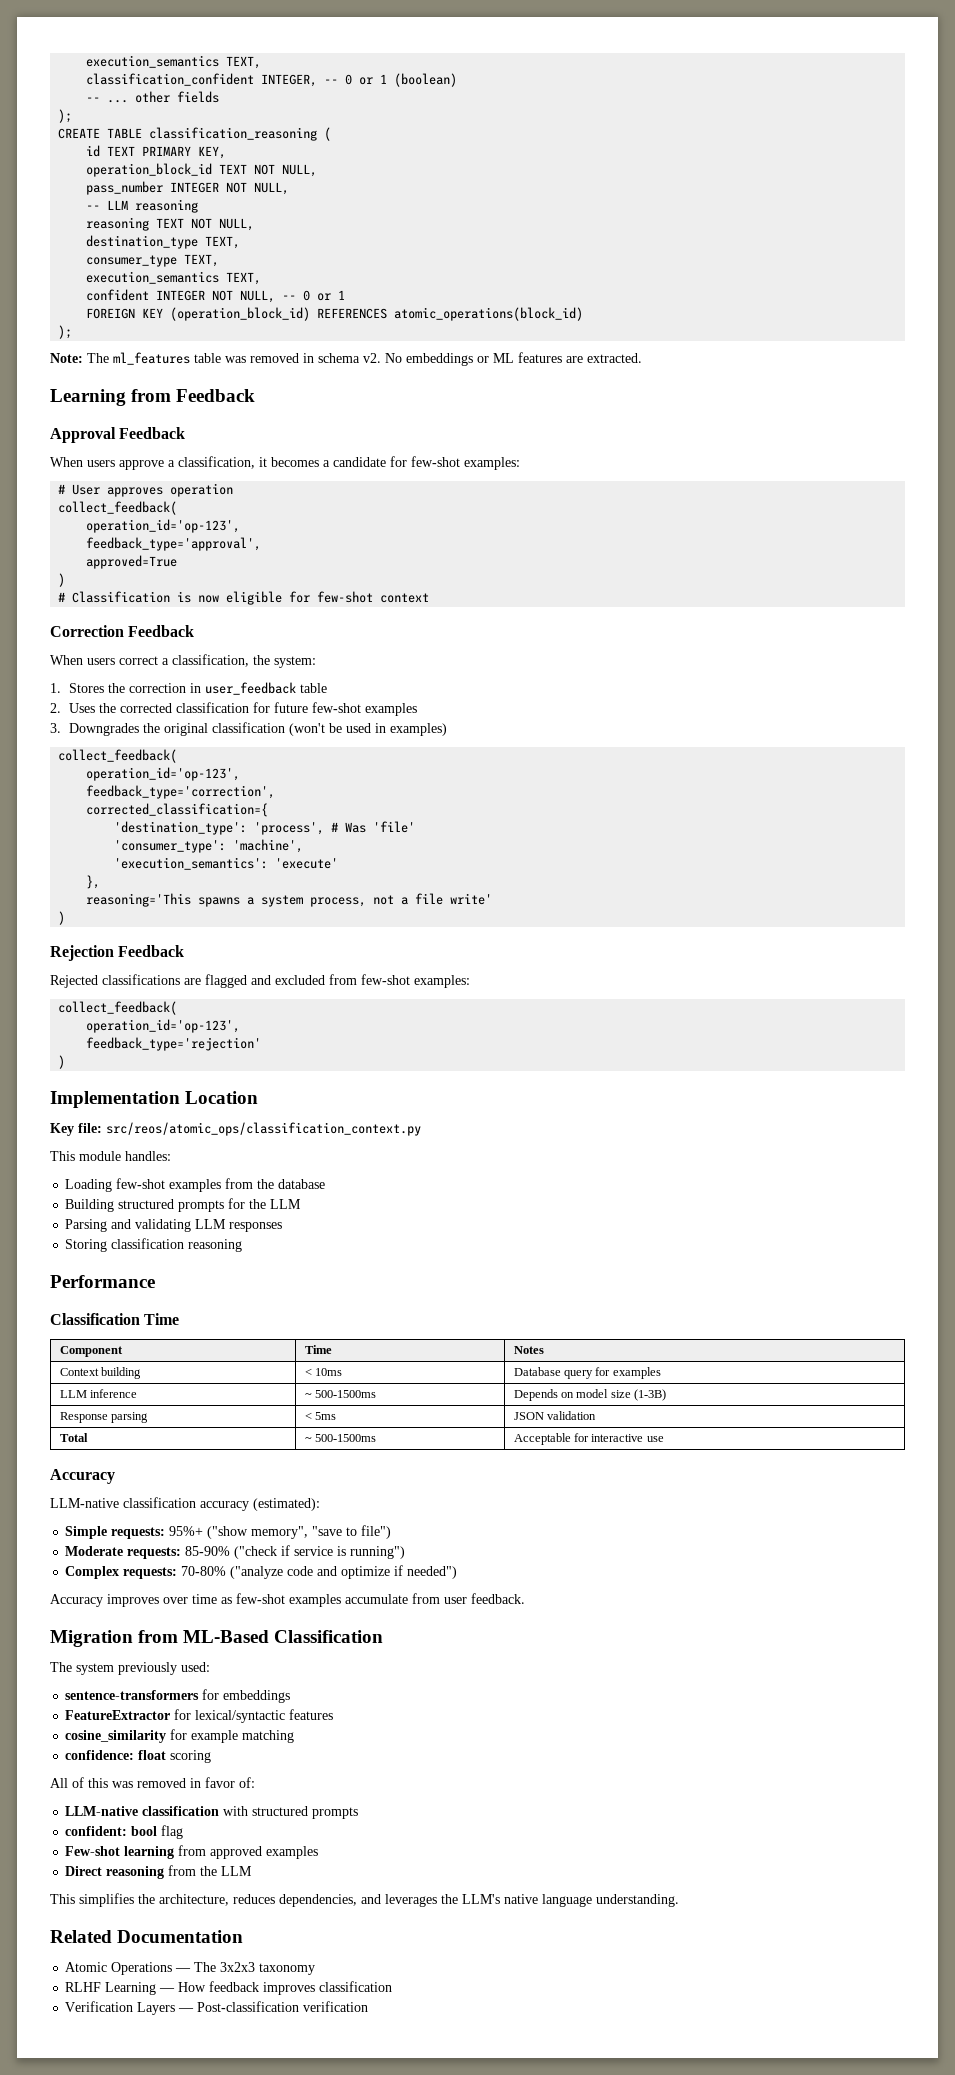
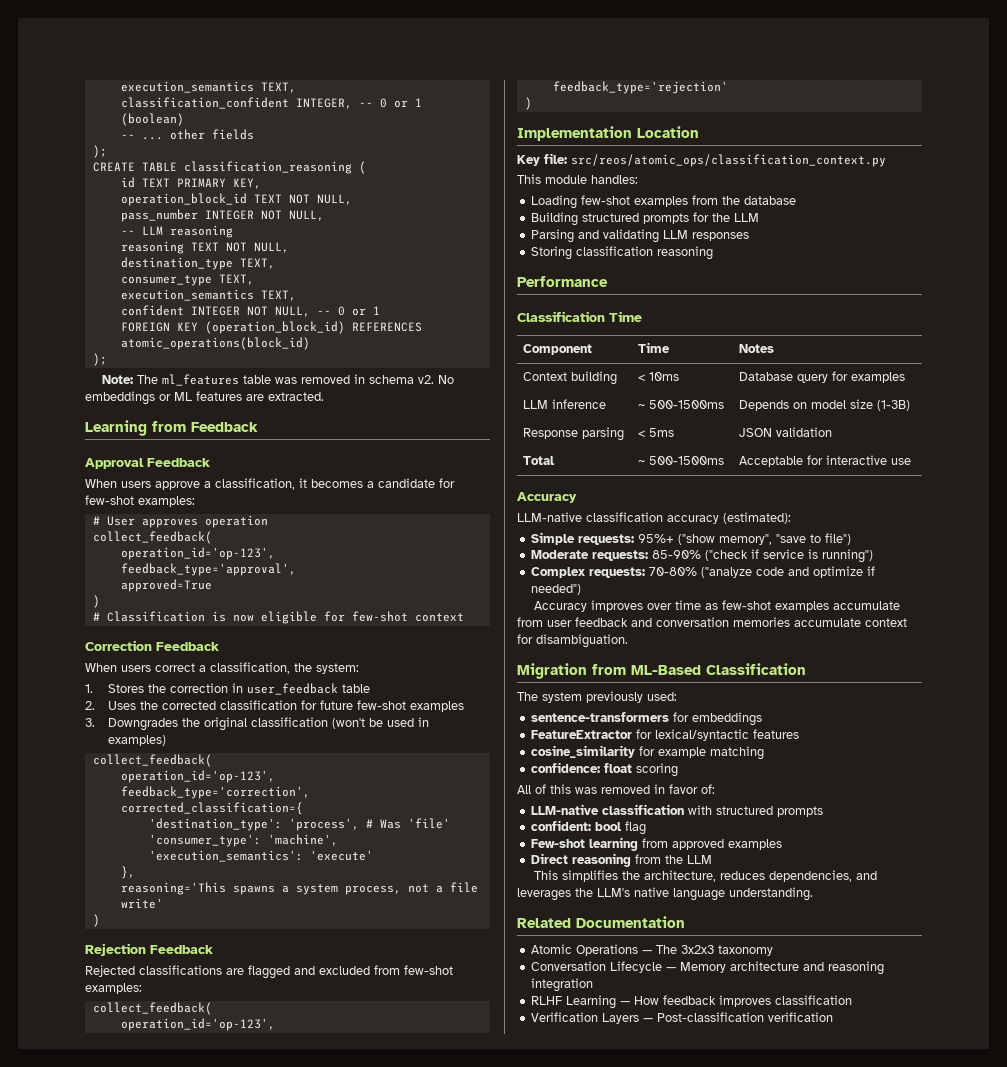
- Accuracy improves over time as few-shot examples accumulate from user feedback.
+ Accuracy improves over time as few-shot examples accumulate from user feedback and conversation memories accumulate context for disambiguation.
+ Conversation Lifecycle — Memory architecture and reasoning integration

